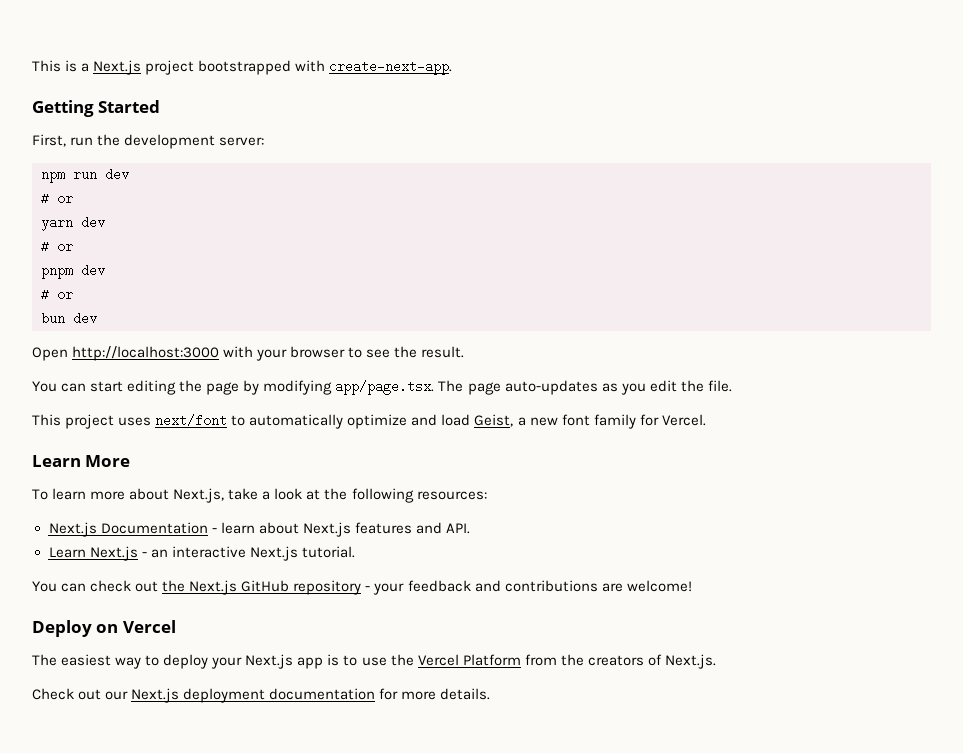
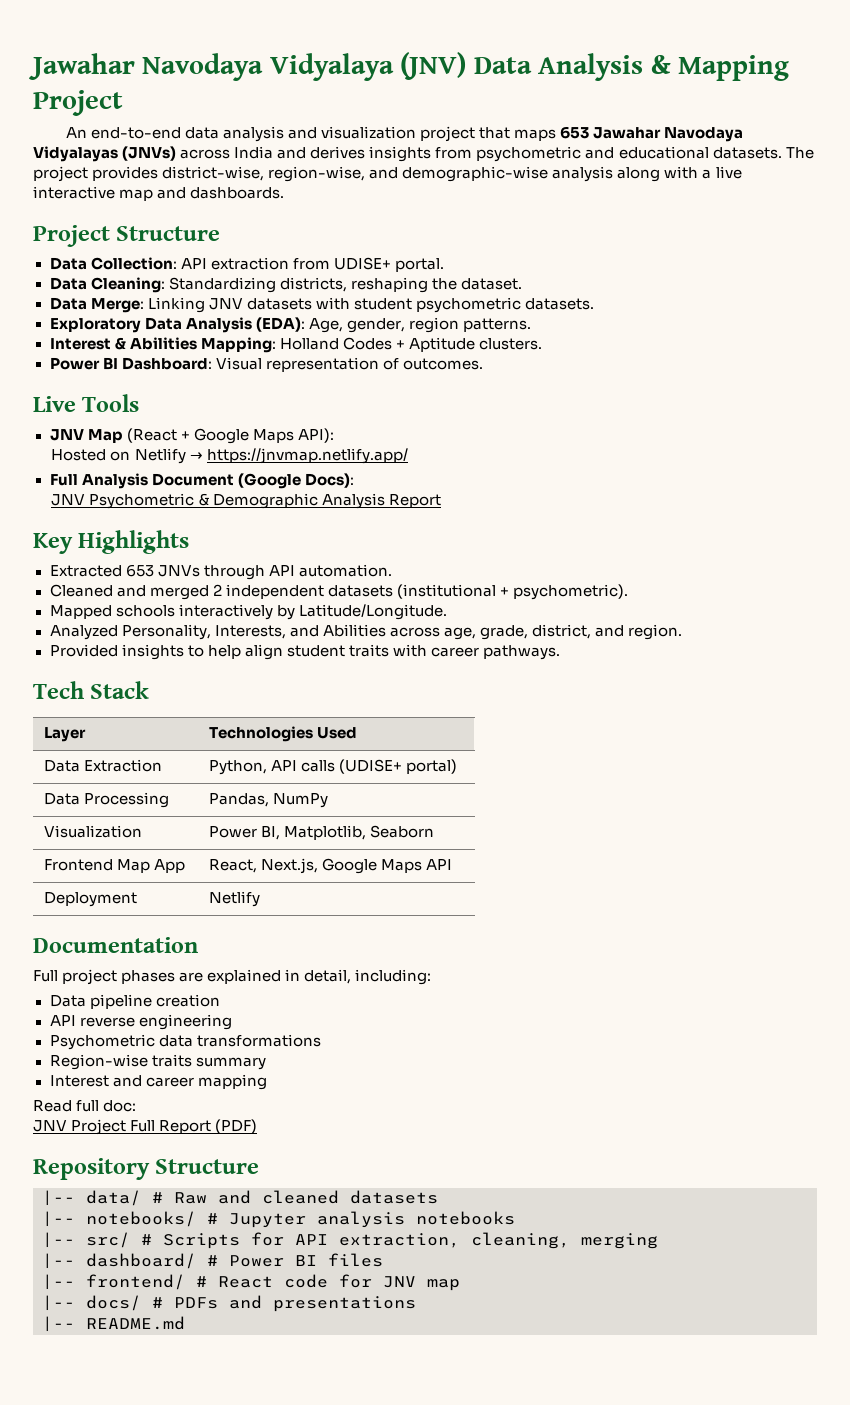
- This is a Next.js project bootstrapped with create-next-app.
- Getting Started
- First, run the development server:
- npm run dev
- # or
- yarn dev
- # or
- pnpm dev
- # or
- bun dev
- Open http://localhost:3000 with your browser to see the result.
- You can start editing the page by modifying app/page.tsx. The page auto-updates as you edit the file.
- This project uses next/font to automatically optimize and load Geist, a new font family for Vercel.
- Learn More
- To learn more about Next.js, take a look at the following resources:
- Next.js Documentation - learn about Next.js features and API.
- Learn Next.js - an interactive Next.js tutorial.
- You can check out the Next.js GitHub repository - your feedback and contributions are welcome!
- Deploy on Vercel
- The easiest way to deploy your Next.js app is to use the Vercel Platform from the creators of Next.js.
- Check out our Next.js deployment documentation for more details.
+ Jawahar Navodaya Vidyalaya (JNV) Data Analysis & Mapping Project
+ An end-to-end data analysis and visualization project that maps 653 Jawahar Navodaya Vidyalayas (JNVs) across India and derives insights from psychometric and educational datasets. The project provides district-wise, region-wise, and demographic-wise analysis along with a live interactive map and dashboards.
+ Project Structure
+ Data Collection: API extraction from UDISE+ portal.
+ Data Cleaning: Standardizing districts, reshaping the dataset.
+ Data Merge: Linking JNV datasets with student psychometric datasets.
+ Exploratory Data Analysis (EDA): Age, gender, region patterns.
+ Interest & Abilities Mapping: Holland Codes + Aptitude clusters.
+ Power BI Dashboard: Visual representation of outcomes.
+ Live Tools
+ JNV Map (React + Google Maps API):
+ Hosted on Netlify → https://jnvmap.netlify.app/
+ Full Analysis Document (Google Docs):
+ JNV Psychometric & Demographic Analysis Report
+ Key Highlights
+ Extracted 653 JNVs through API automation.
+ Cleaned and merged 2 independent datasets (institutional + psychometric).
+ Mapped schools interactively by Latitude/Longitude.
+ Analyzed Personality, Interests, and Abilities across age, grade, district, and region.
+ Provided insights to help align student traits with career pathways.
+ Tech Stack
+ Layer | Technologies Used
+ Data Extraction | Python, API calls (UDISE+ portal)
+ Data Processing | Pandas, NumPy
+ Visualization | Power BI, Matplotlib, Seaborn
+ Frontend Map App | React, Next.js, Google Maps API
+ Deployment | Netlify
+ Documentation
+ Full project phases are explained in detail, including:
+ Data pipeline creation
+ API reverse engineering
+ Psychometric data transformations
+ Region-wise traits summary
+ Interest and career mapping
+ Read full doc:
+ JNV Project Full Report (PDF)
+ Repository Structure
+ |-- data/ # Raw and cleaned datasets
+ |-- notebooks/ # Jupyter analysis notebooks
+ |-- src/ # Scripts for API extraction, cleaning, merging
+ |-- dashboard/ # Power BI files
+ |-- frontend/ # React code for JNV map
+ |-- docs/ # PDFs and presentations
+ |-- README.md

